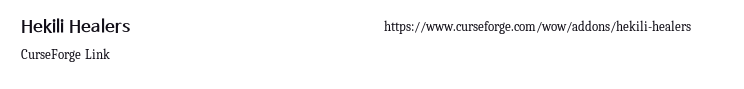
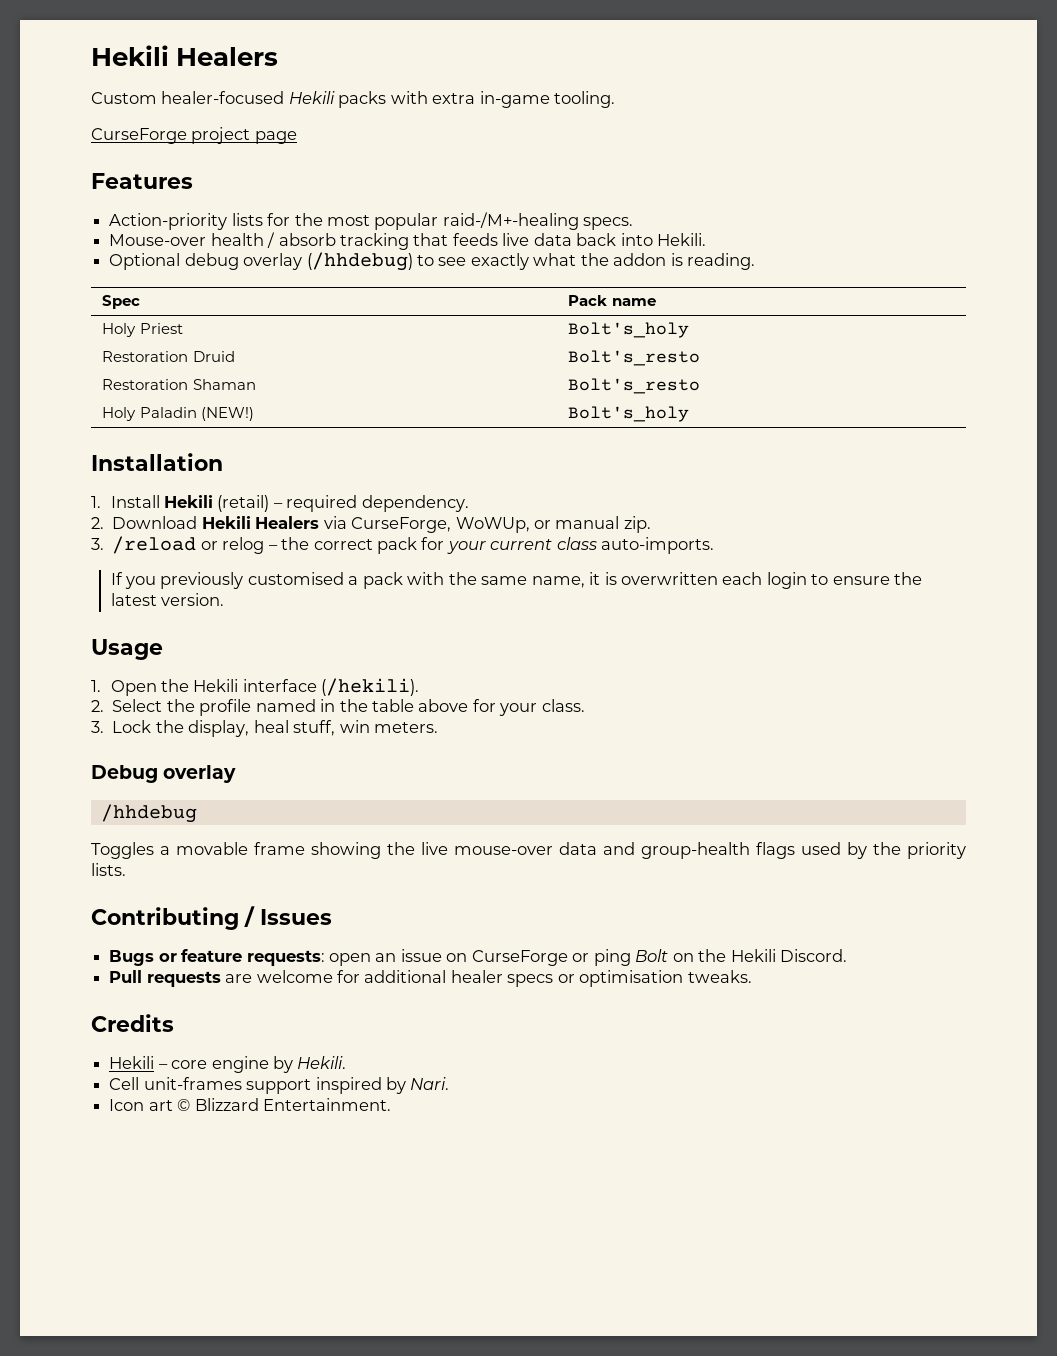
- CurseForge Link https://www.curseforge.com/wow/addons/hekili-healers
+ Custom healer-focused Hekili packs with extra in-game tooling.
+ CurseForge project page
+ Features
+ Action-priority lists for the most popular raid-/M+-healing specs.
+ Mouse-over health / absorb tracking that feeds live data back into Hekili.
+ Optional debug overlay (/hhdebug) to see exactly what the addon is reading.
+ Spec | Pack name
+ Holy Priest | Bolt's_holy
+ Restoration Druid | Bolt's_resto
+ Restoration Shaman | Bolt's_resto
+ Holy Paladin (NEW!) | Bolt's_holy
+ Installation
+ 1. Install Hekili (retail) – required dependency.
+ 2. Download Hekili Healers via CurseForge, WoWUp, or manual zip.
+ 3. /reload or relog – the correct pack for your current class auto-imports.
+ If you previously customised a pack with the same name, it is overwritten each login to ensure the latest version.
+ Usage
+ 1. Open the Hekili interface (/hekili).
+ 2. Select the profile named in the table above for your class.
+ 3. Lock the display, heal stuff, win meters.
+ Debug overlay
+ /hhdebug
+ Toggles a movable frame showing the live mouse-over data and group-health flags used by the priority lists.
+ Contributing / Issues
+ Bugs or feature requests: open an issue on CurseForge or ping Bolt on the Hekili Discord.
+ Pull requests are welcome for additional healer specs or optimisation tweaks.
+ Credits
+ Hekili – core engine by Hekili.
+ Cell unit-frames support inspired by Nari.
+ Icon art © Blizzard Entertainment.

